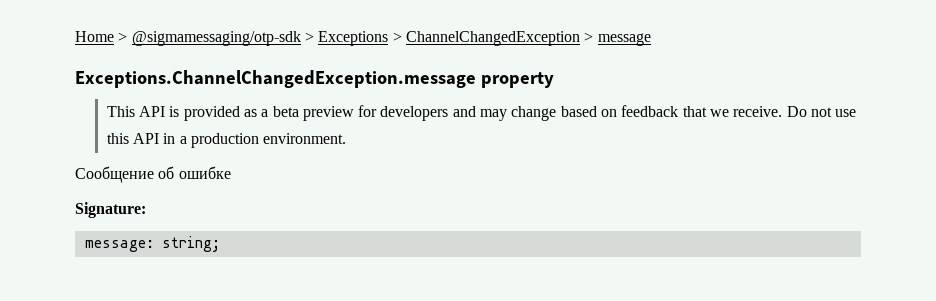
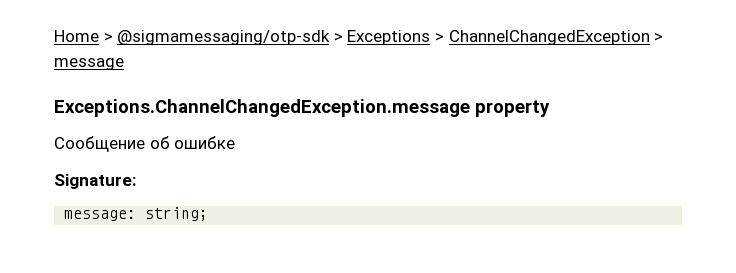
- This API is provided as a beta preview for developers and may change based on feedback that we receive. Do not use this API in a production environment.

